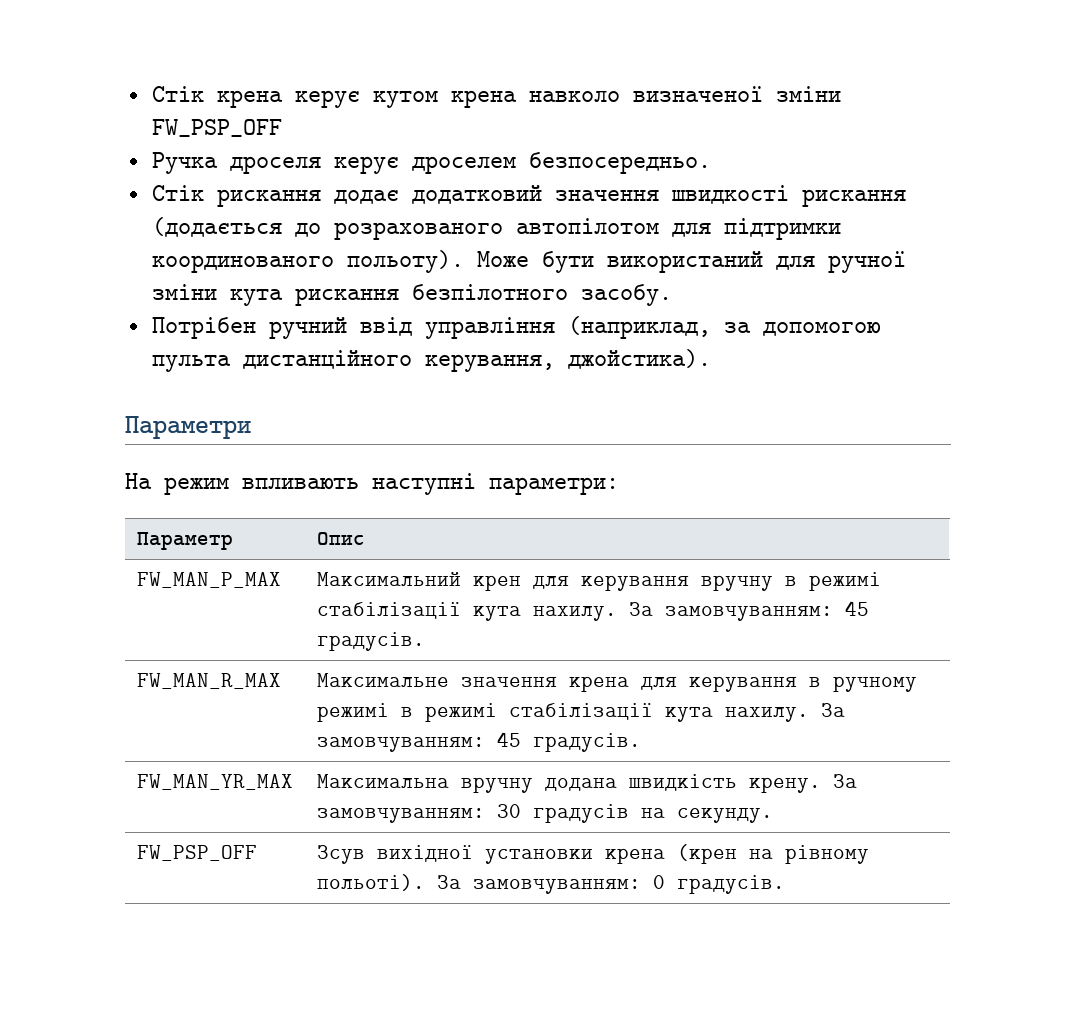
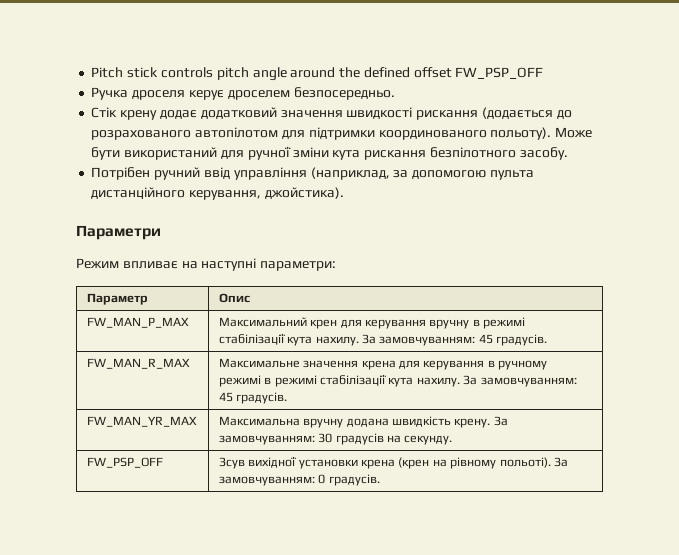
- Стік крена керує кутом крена навколо визначеної зміни FW_PSP_OFF
+ Pitch stick controls pitch angle around the defined offset FW_PSP_OFF
- Стік рискання додає додатковий значення швидкості рискання (додається до розрахованого автопілотом для підтримки координованого польоту).
+ Стік крену додає додатковий значення швидкості рискання (додається до розрахованого автопілотом для підтримки координованого польоту).
- На режим впливають наступні параметри:
+ Режим впливає на наступні параметри:

